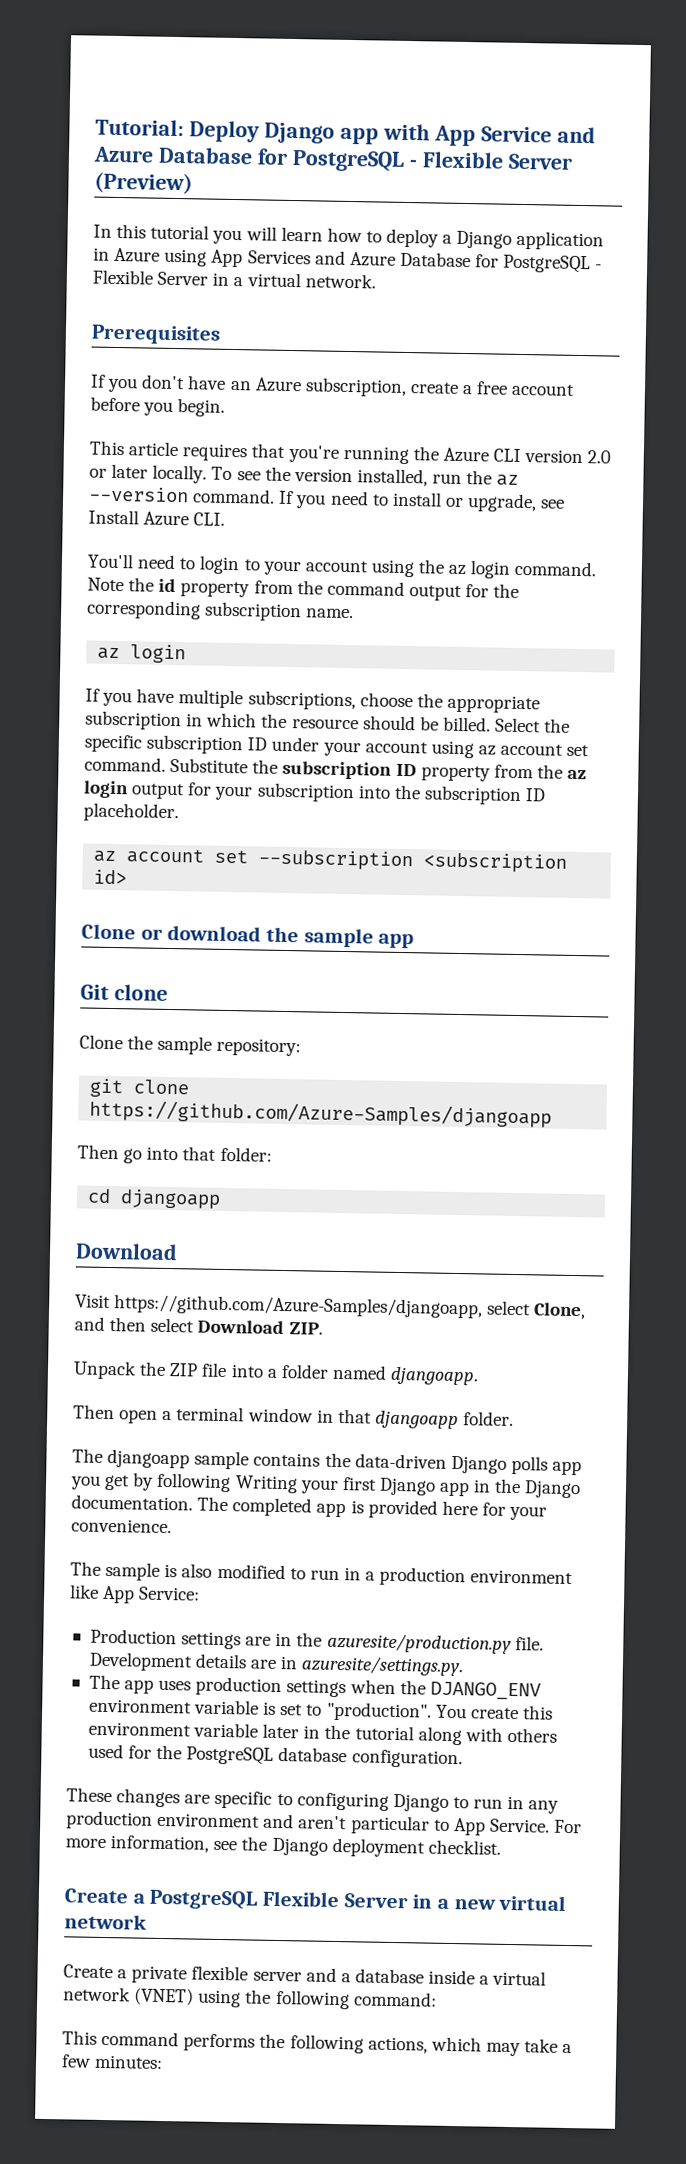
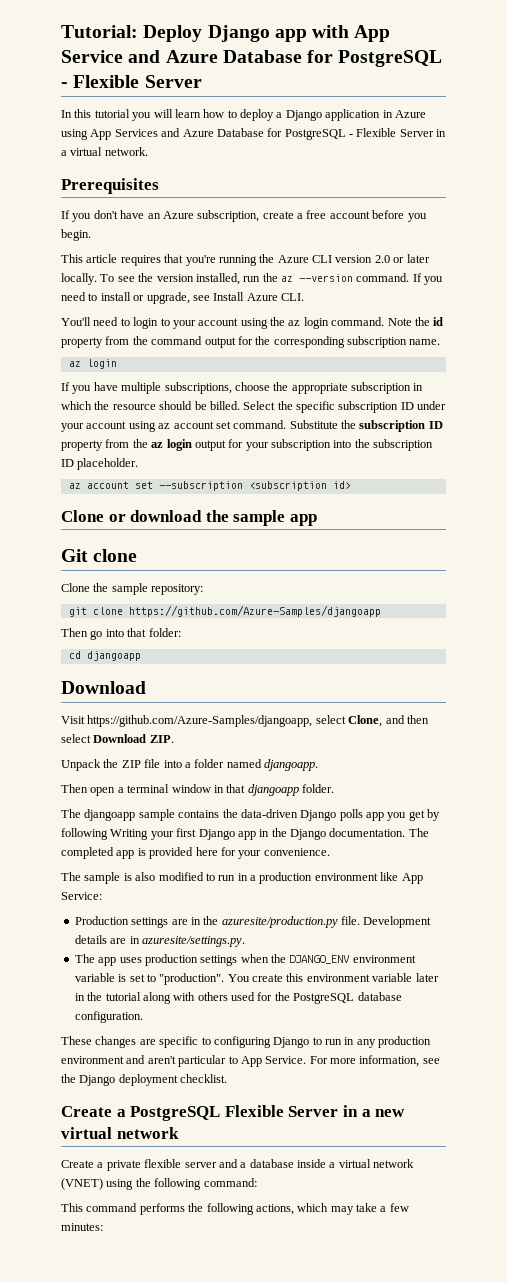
- Tutorial: Deploy Django app with App Service and Azure Database for PostgreSQL - Flexible Server (Preview)
+ Tutorial: Deploy Django app with App Service and Azure Database for PostgreSQL - Flexible Server

